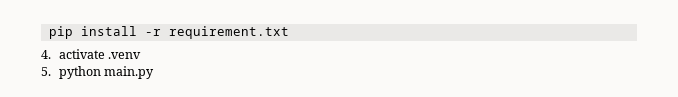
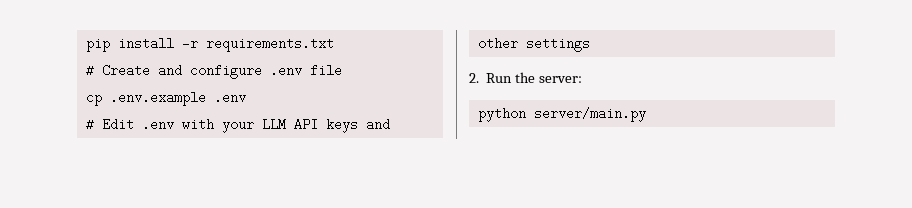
- pip install -r requirement.txt
- 4. activate .venv
- 5. python main.py
+ pip install -r requirements.txt
+ # Create and configure .env file
+ cp .env.example .env
+ # Edit .env with your LLM API keys and other settings
+ 2. Run the server:
+ python server/main.py

